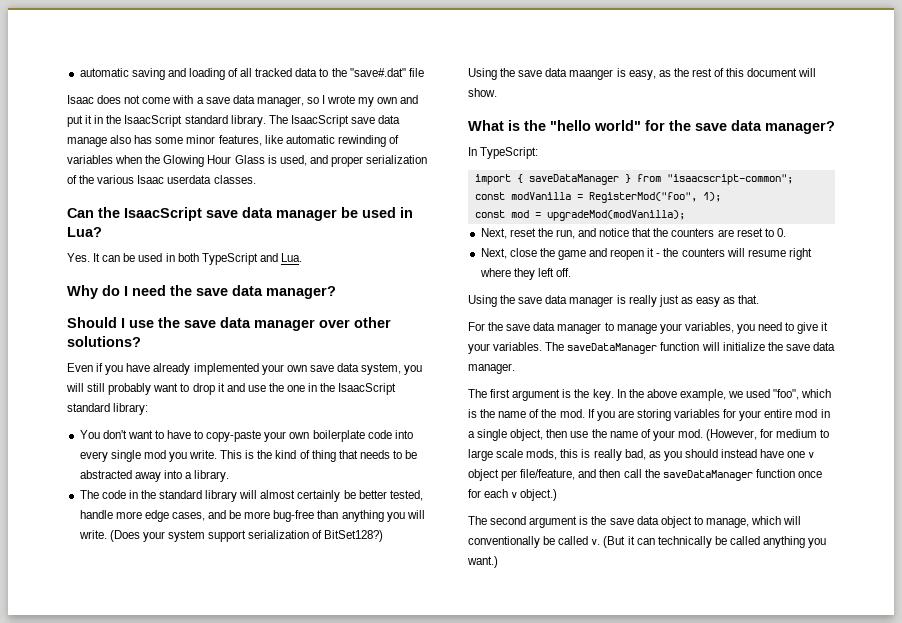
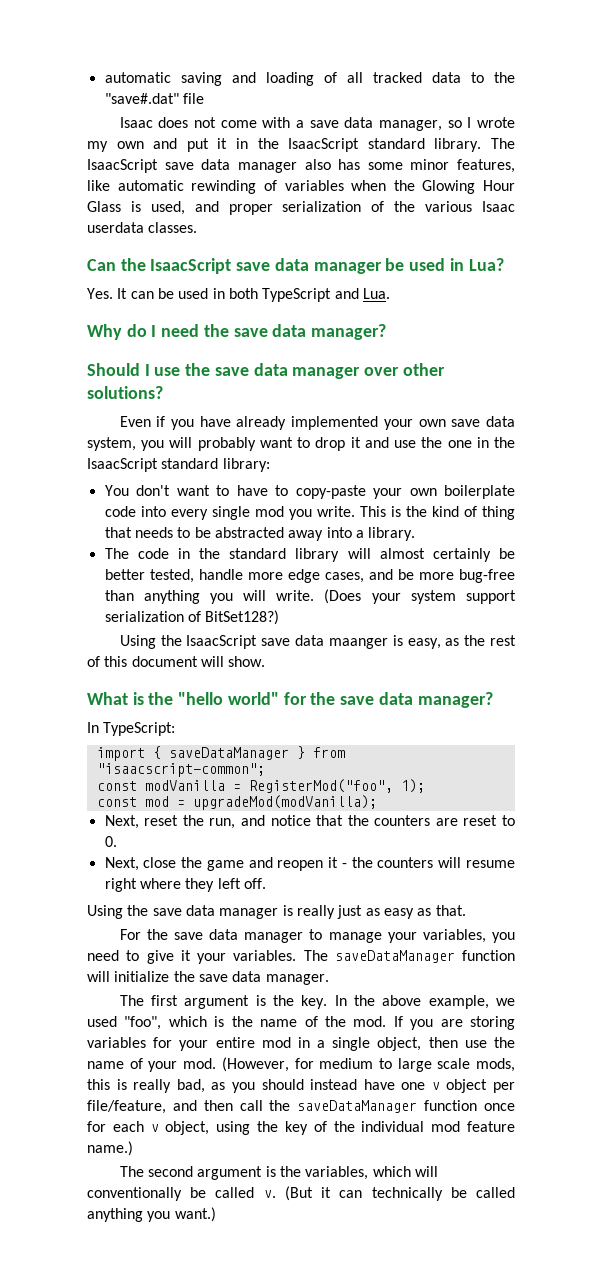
- The IsaacScript save data manage also has some minor features, like automatic rewinding of variables when the Glowing Hour Glass is used, and proper serialization of the various Isaac userdata classes.
+ The IsaacScript save data manager also has some minor features, like automatic rewinding of variables when the Glowing Hour Glass is used, and proper serialization of the various Isaac userdata classes.
- Even if you have already implemented your own save data system, you will still probably want to drop it and use the one in the IsaacScript standard library:
+ Even if you have already implemented your own save data system, you will probably want to drop it and use the one in the IsaacScript standard library:
- Using the save data maanger is easy, as the rest of this document will show.
+ Using the IsaacScript save data maanger is easy, as the rest of this document will show.
- (However, for medium to large scale mods, this is really bad, as you should instead have one v object per file/feature, and then call the saveDataManager function once for each v object.)
+ (However, for medium to large scale mods, this is really bad, as you should instead have one v object per file/feature, and then call the saveDataManager function once for each v object, using the key of the individual mod feature name.)
- The second argument is the save data object to manage, which will conventionally be called v.
+ The second argument is the variables, which will conventionally be called v.

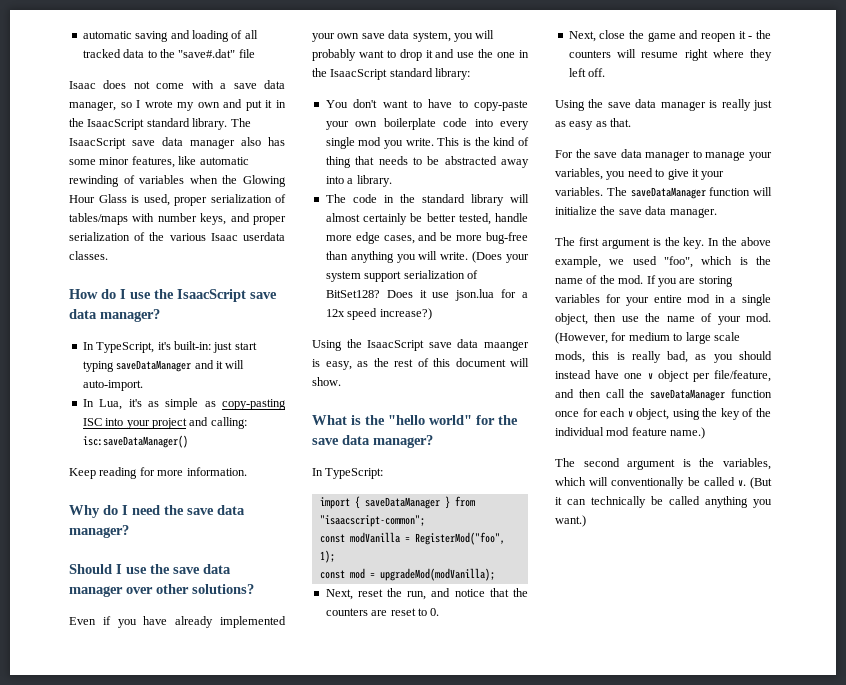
- The IsaacScript save data manager also has some minor features, like automatic rewinding of variables when the Glowing Hour Glass is used, and proper serialization of the various Isaac userdata classes.
+ The IsaacScript save data manager also has some minor features, like automatic rewinding of variables when the Glowing Hour Glass is used, proper serialization of tables/maps with number keys, and proper serialization of the various Isaac userdata classes.
- Can the IsaacScript save data manager be used in Lua?
- Yes. It can be used in both TypeScript and Lua.
+ How do I use the IsaacScript save data manager?
+ In TypeScript, it's built-in: just start typing saveDataManager and it will auto-import.
+ In Lua, it's as simple as copy-pasting ISC into your project and calling: isc:saveDataManager()
+ Keep reading for more information.
- (Does your system support serialization of BitSet128?)
+ (Does your system support serialization of BitSet128? Does it use json.lua for a 12x speed increase?)

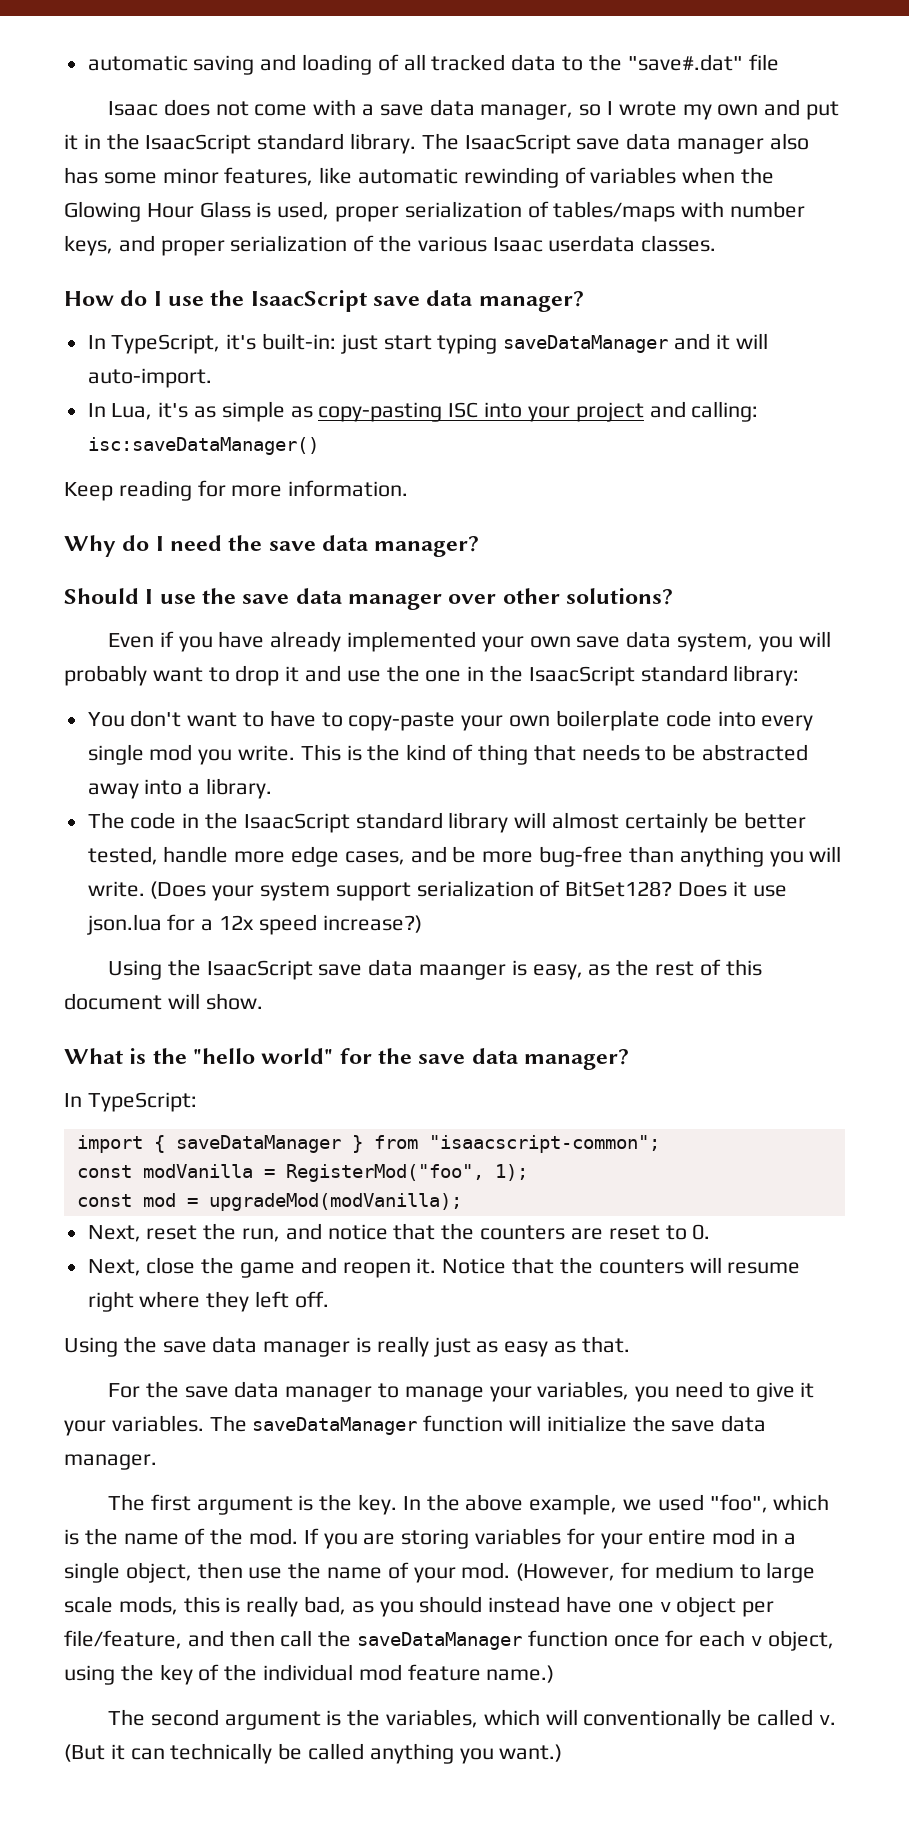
- The code in the standard library will almost certainly be better tested, handle more edge cases, and be more bug-free than anything you will write.
+ The code in the IsaacScript standard library will almost certainly be better tested, handle more edge cases, and be more bug-free than anything you will write.
- Next, close the game and reopen it - the counters will resume right where they left off.
+ Next, close the game and reopen it. Notice that the counters will resume right where they left off.

